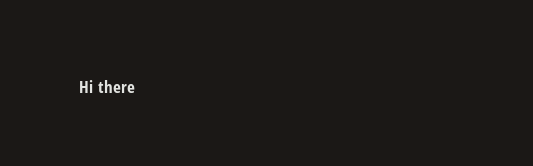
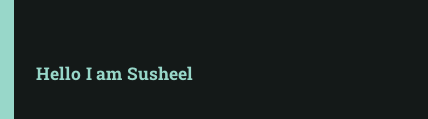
- Hi there
+ Hello I am Susheel

